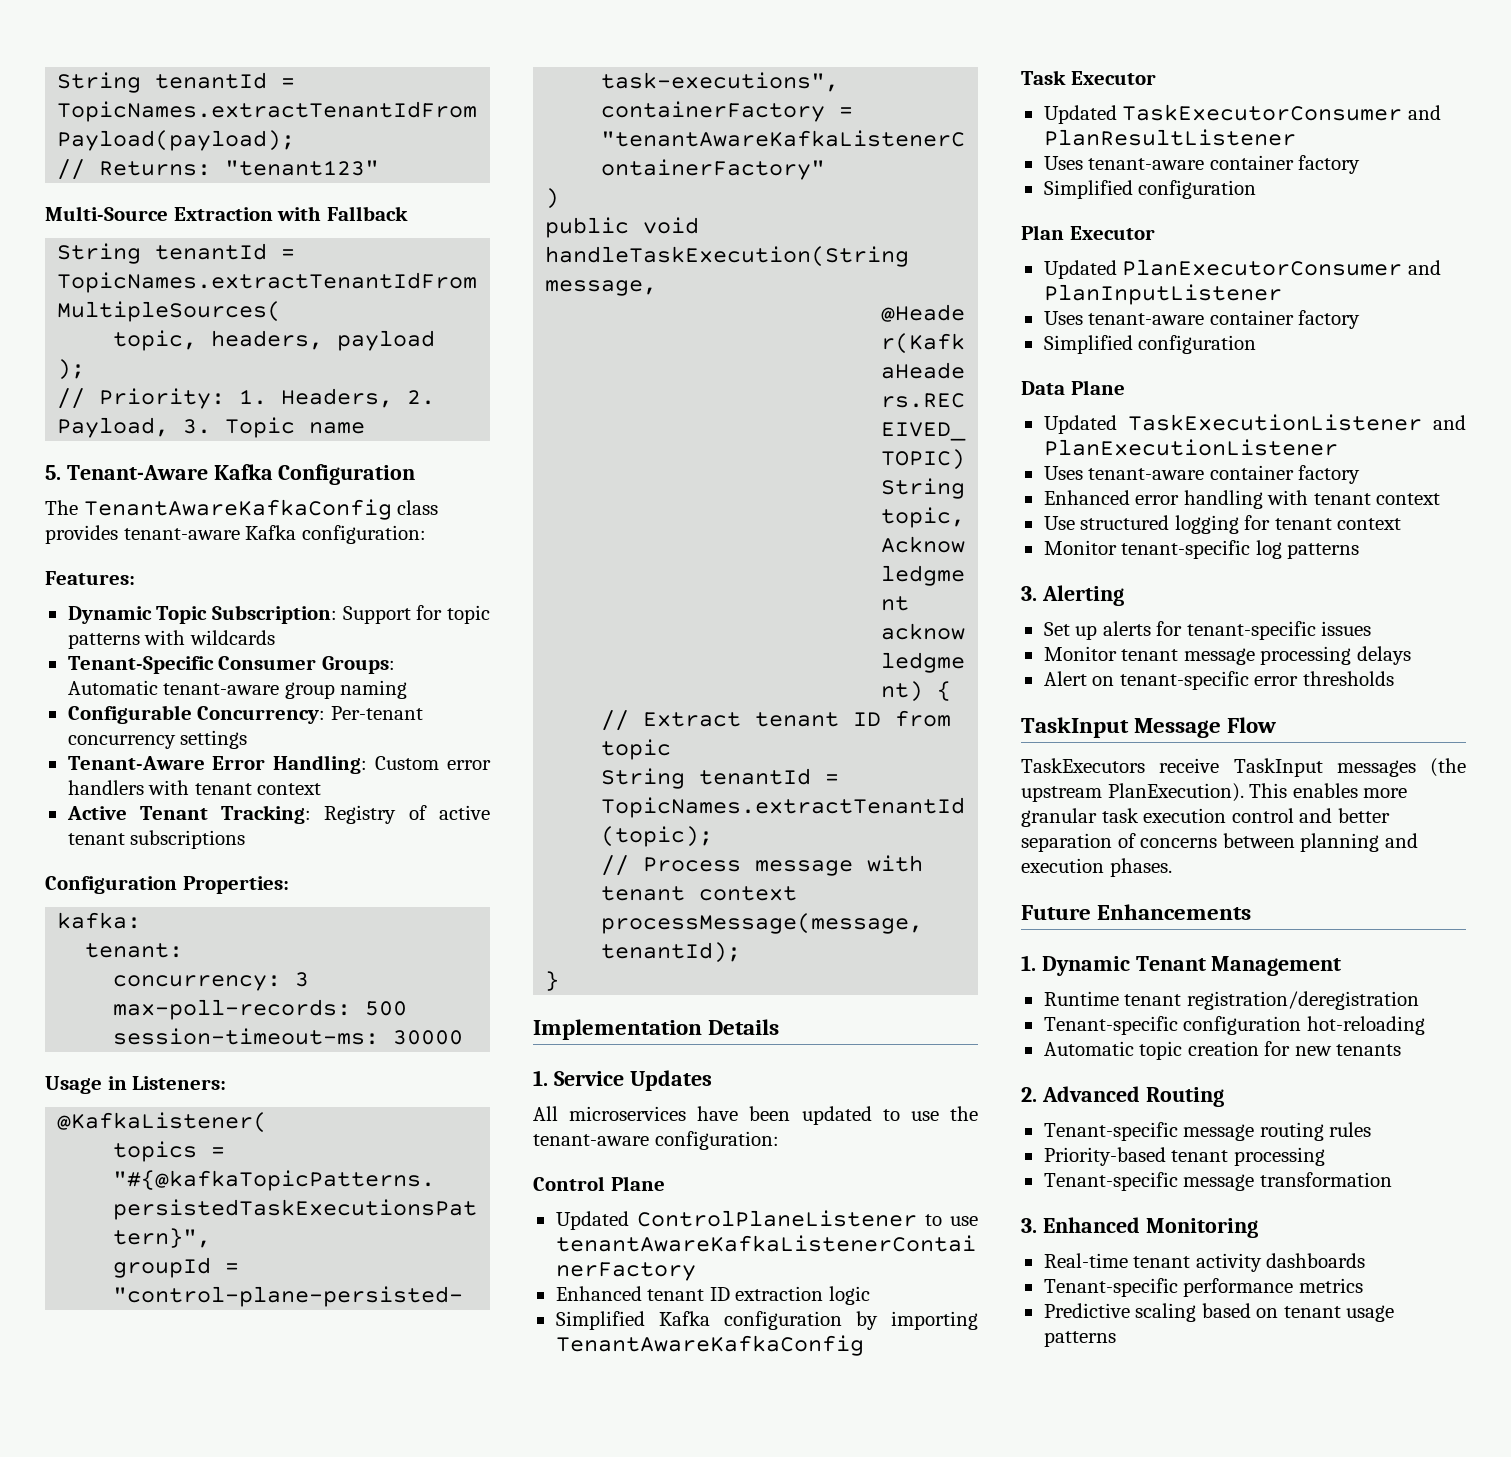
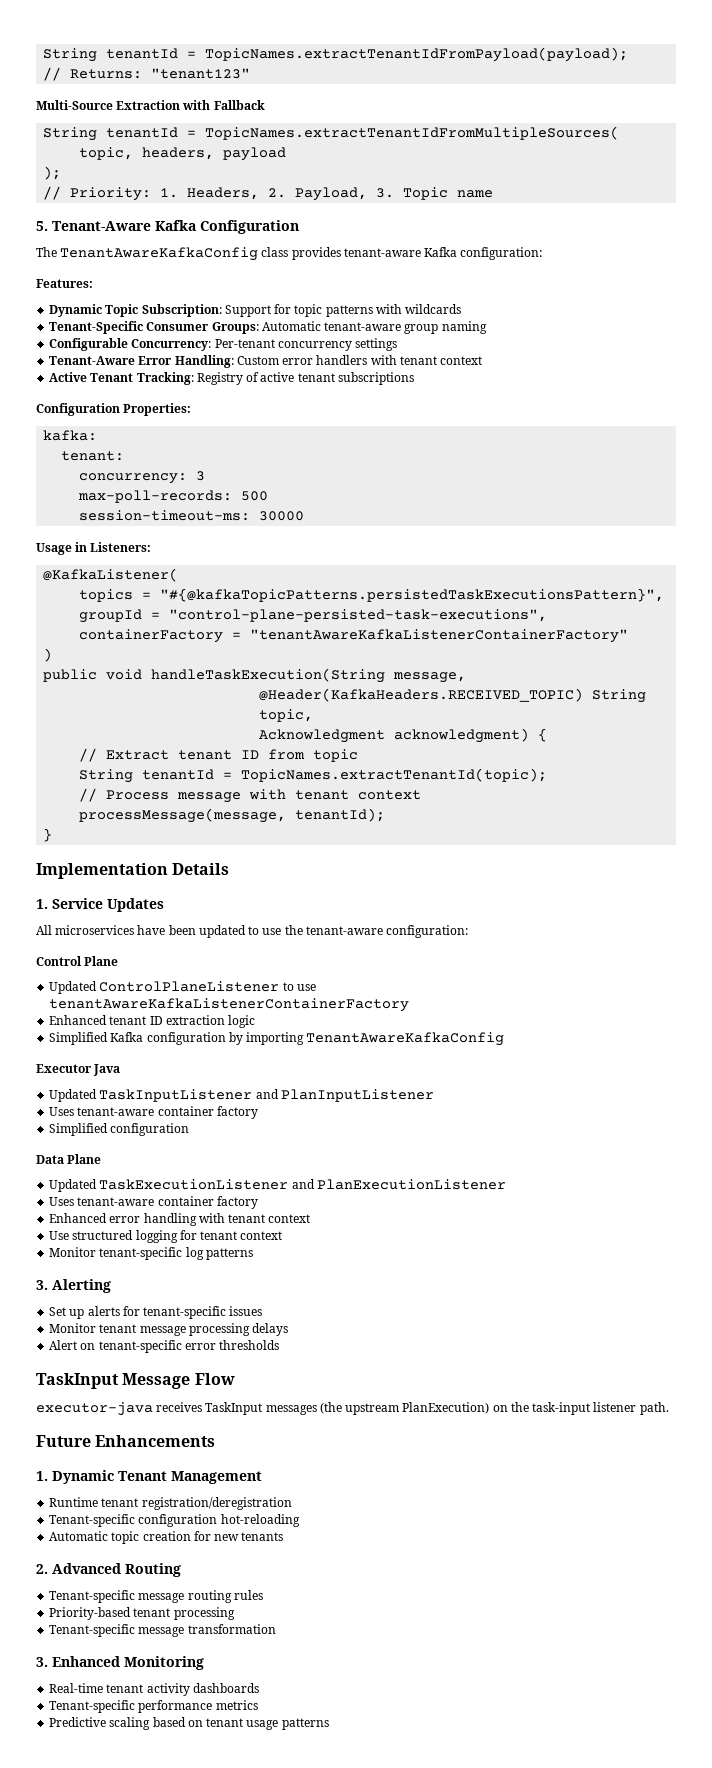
- Task Executor
- Updated TaskExecutorConsumer and PlanResultListener
- Uses tenant-aware container factory
- Simplified configuration
- Plan Executor
- Updated PlanExecutorConsumer and PlanInputListener
+ Executor Java
+ Updated TaskInputListener and PlanInputListener
- TaskExecutors receive TaskInput messages (the upstream PlanExecution). This enables more granular task execution control and better separation of concerns between planning and execution phases.
+ executor-java receives TaskInput messages (the upstream PlanExecution) on the task-input listener path.

